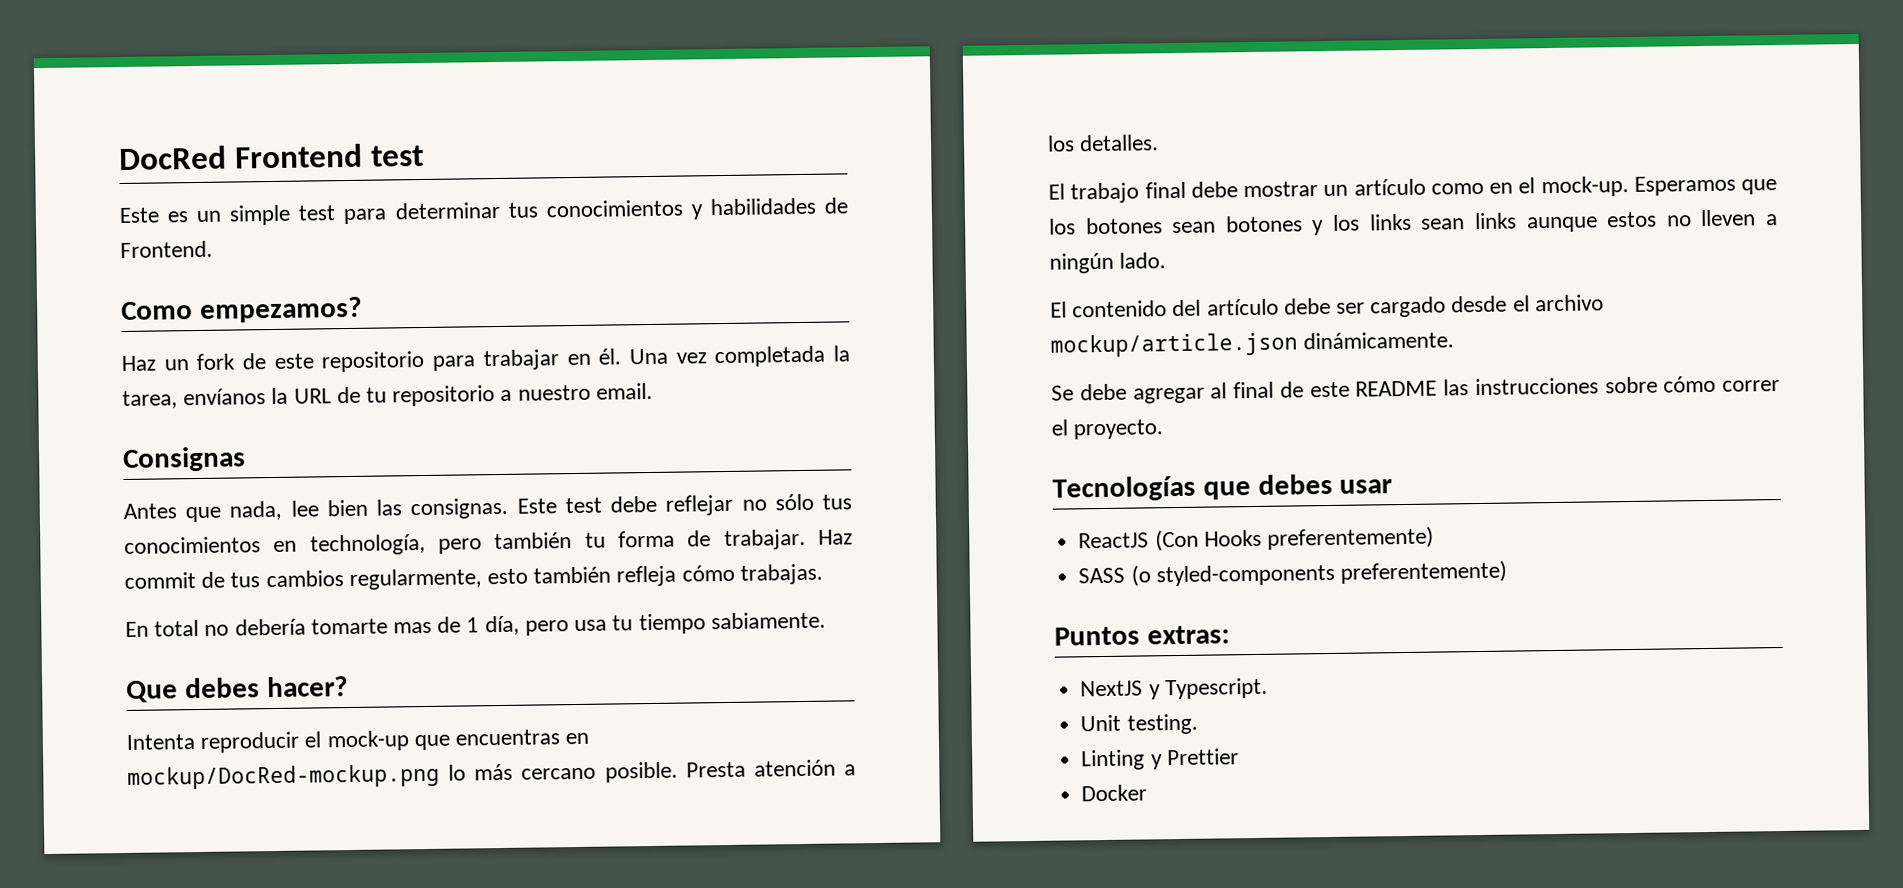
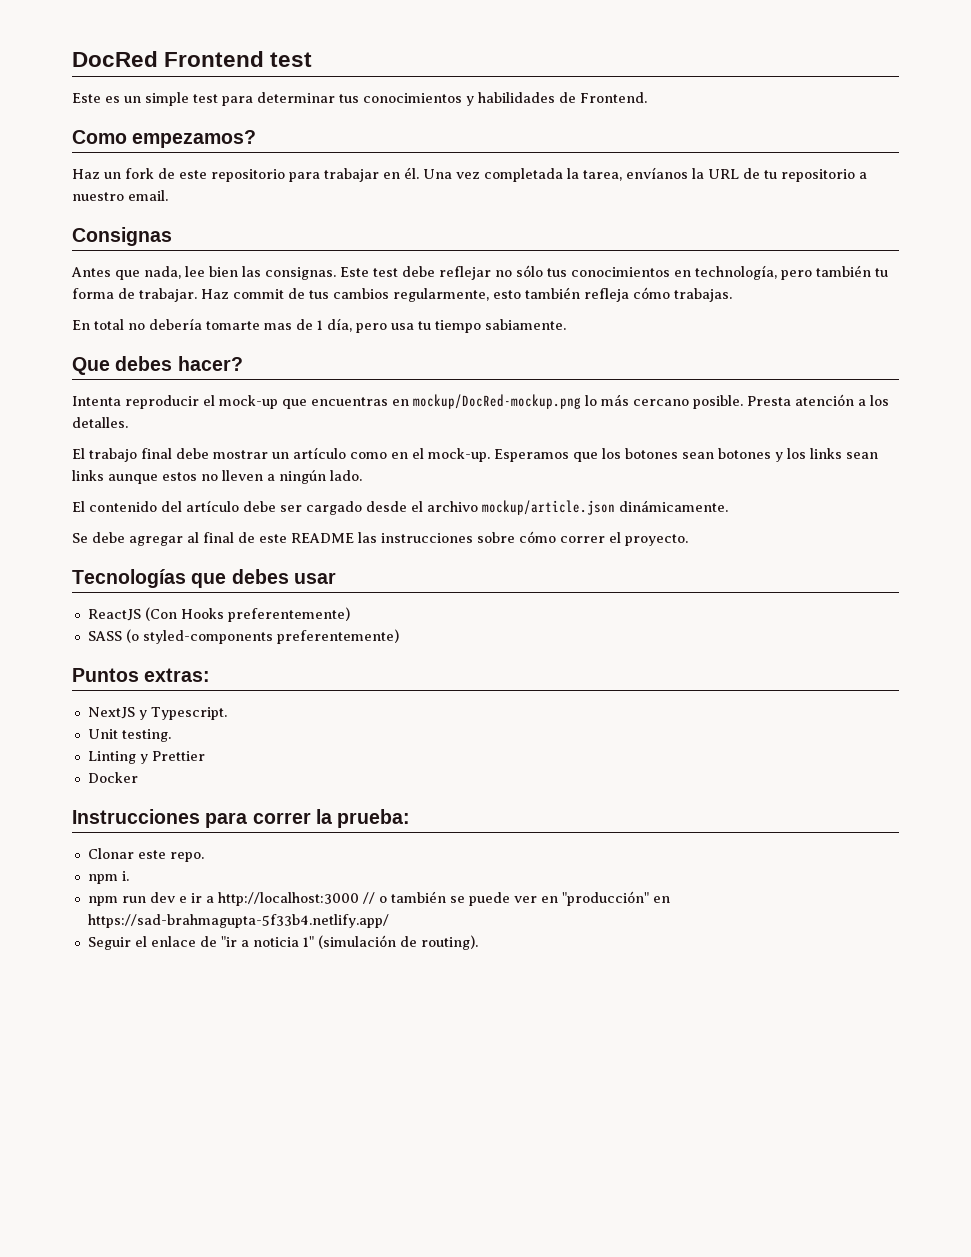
+ Instrucciones para correr la prueba:
+ Clonar este repo.
+ npm i.
+ npm run dev e ir a http://localhost:3000 // o también se puede ver en "producción" en https://sad-brahmagupta-5f33b4.netlify.app/
+ Seguir el enlace de "ir a noticia 1" (simulación de routing).

